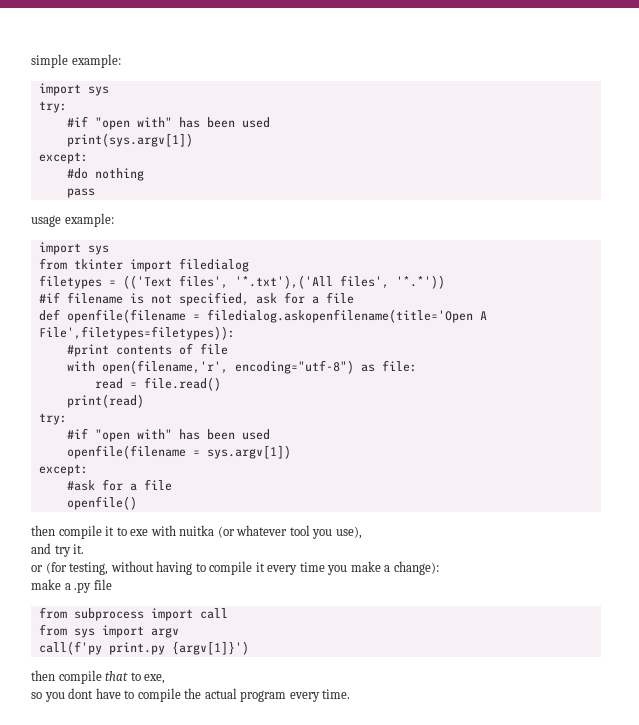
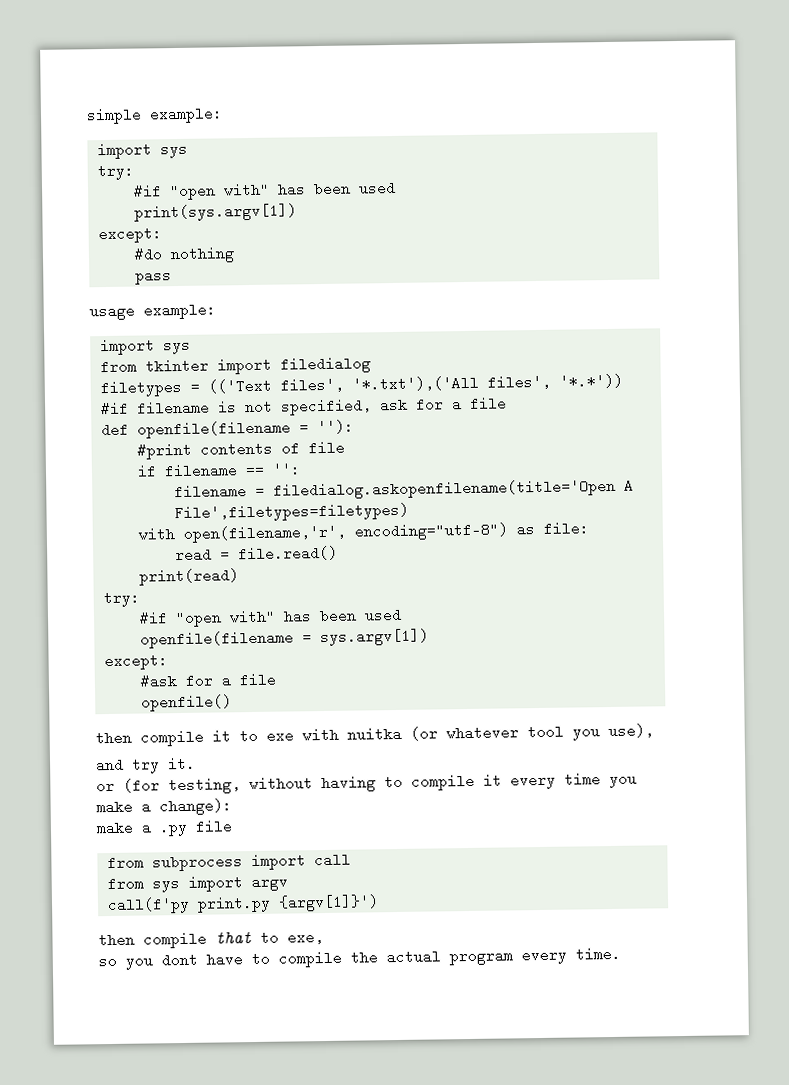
- def openfile(filename = filedialog.askopenfilename(title='Open A File',filetypes=filetypes)):
+ def openfile(filename = ''):
+ if filename == '':
+ filename = filedialog.askopenfilename(title='Open A File',filetypes=filetypes)

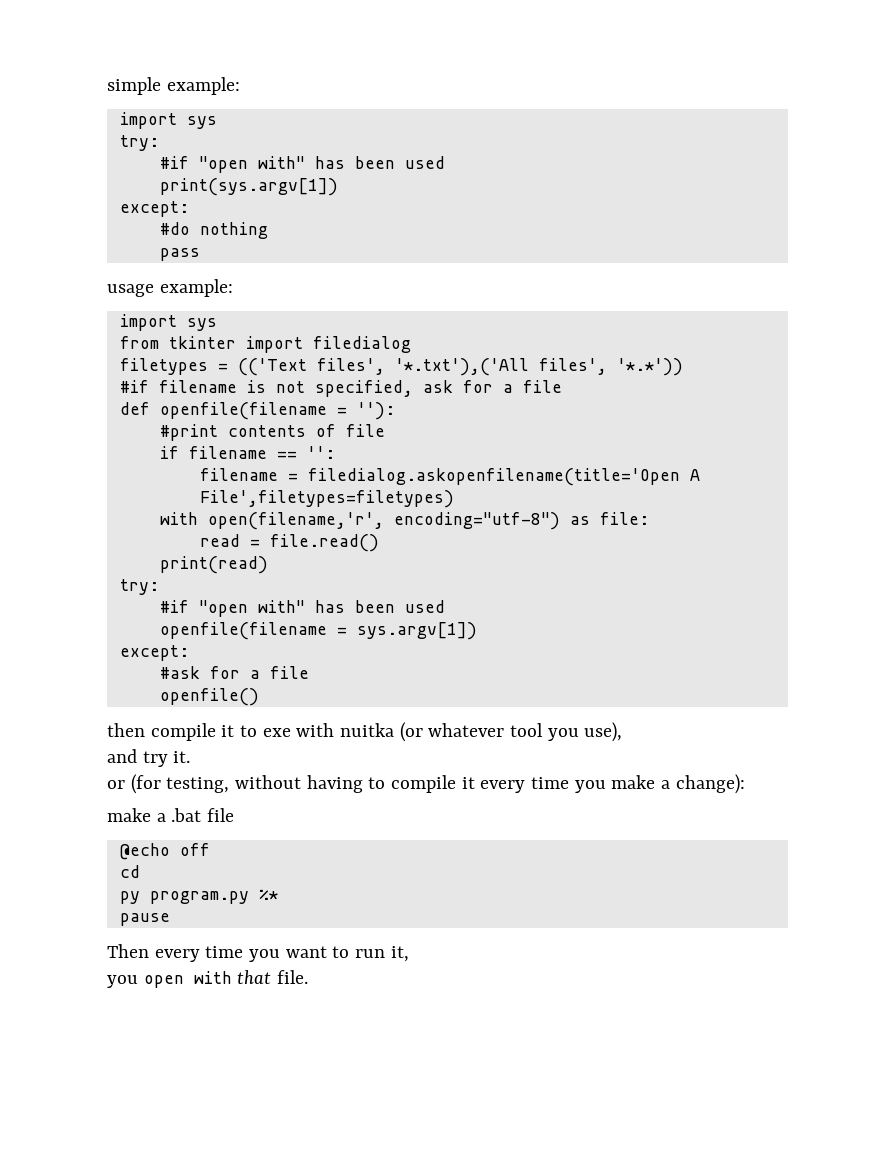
- make a .py file
- from subprocess import call
- from sys import argv
- call(f'py print.py {argv[1]}')
- then compile that to exe,
- so you dont have to compile the actual program every time.
+ make a .bat file
+ @echo off
+ cd
+ py program.py %*
+ pause
+ Then every time you want to run it,
+ you open with that file.

